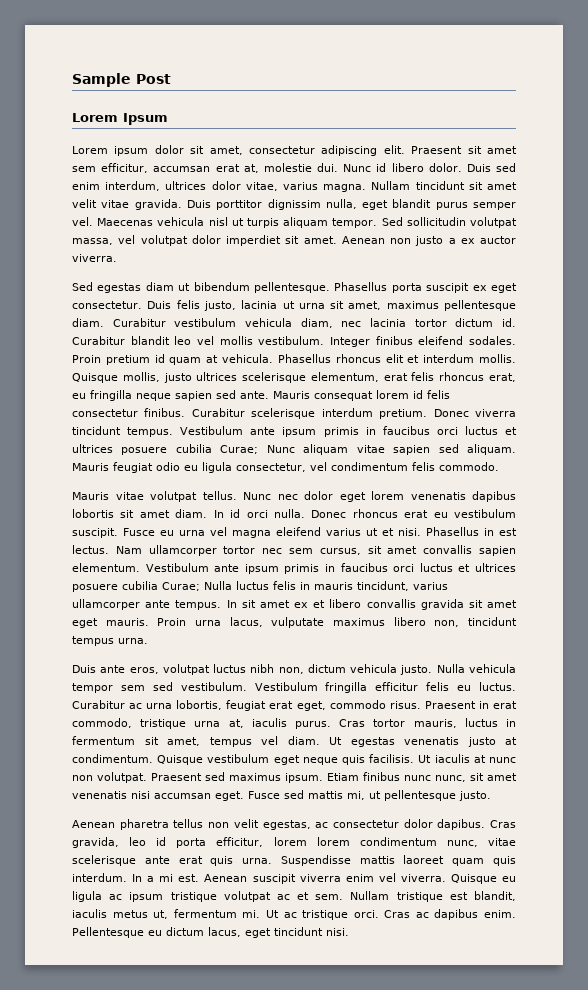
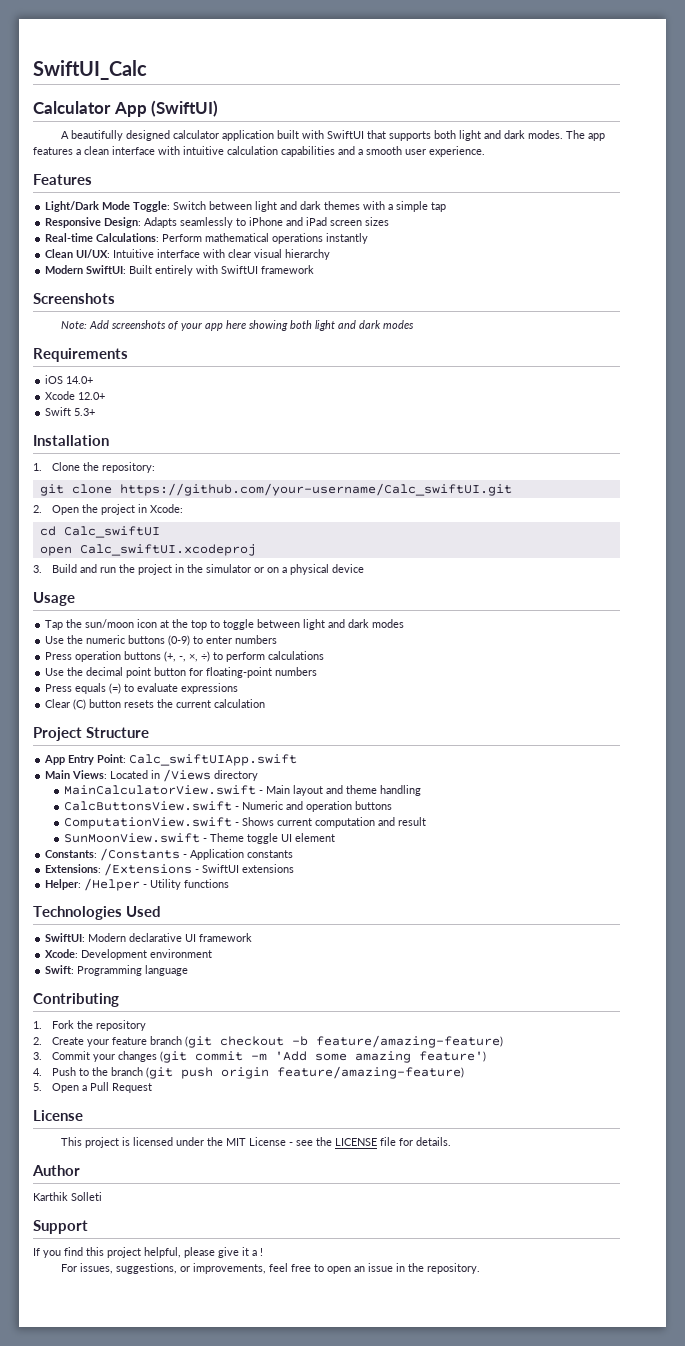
- Sample Post
- Lorem Ipsum
- Lorem ipsum dolor sit amet, consectetur adipiscing elit. Praesent sit amet sem efficitur, accumsan erat at, molestie dui. Nunc id libero dolor. Duis sed enim interdum, ultrices dolor vitae, varius magna. Nullam tincidunt sit amet velit vitae gravida. Duis porttitor dignissim nulla, eget blandit purus semper vel. Maecenas vehicula nisl ut turpis aliquam tempor. Sed sollicitudin volutpat massa, vel volutpat dolor imperdiet sit amet. Aenean non justo a ex auctor viverra.
- Sed egestas diam ut bibendum pellentesque. Phasellus porta suscipit ex eget consectetur. Duis felis justo, lacinia ut urna sit amet, maximus pellentesque diam. Curabitur vestibulum vehicula diam, nec lacinia tortor dictum id. Curabitur blandit leo vel mollis vestibulum. Integer finibus eleifend sodales. Proin pretium id quam at vehicula. Phasellus rhoncus elit et interdum mollis. Quisque mollis, justo ultrices scelerisque elementum, erat felis rhoncus erat, eu fringilla neque sapien sed ante. Mauris consequat lorem id felis consectetur finibus. Curabitur scelerisque interdum pretium. Donec viverra tincidunt tempus. Vestibulum ante ipsum primis in faucibus orci luctus et ultrices posuere cubilia Curae; Nunc aliquam vitae sapien sed aliquam. Mauris feugiat odio eu ligula consectetur, vel condimentum felis commodo.
- Mauris vitae volutpat tellus. Nunc nec dolor eget lorem venenatis dapibus lobortis sit amet diam. In id orci nulla. Donec rhoncus erat eu vestibulum suscipit. Fusce eu urna vel magna eleifend varius ut et nisi. Phasellus in est lectus. Nam ullamcorper tortor nec sem cursus, sit amet convallis sapien elementum. Vestibulum ante ipsum primis in faucibus orci luctus et ultrices posuere cubilia Curae; Nulla luctus felis in mauris tincidunt, varius ullamcorper ante tempus. In sit amet ex et libero convallis gravida sit amet eget mauris. Proin urna lacus, vulputate maximus libero non, tincidunt tempus urna.
- Duis ante eros, volutpat luctus nibh non, dictum vehicula justo. Nulla vehicula tempor sem sed vestibulum. Vestibulum fringilla efficitur felis eu luctus. Curabitur ac urna lobortis, feugiat erat eget, commodo risus. Praesent in erat commodo, tristique urna at, iaculis purus. Cras tortor mauris, luctus in fermentum sit amet, tempus vel diam. Ut egestas venenatis justo at condimentum. Quisque vestibulum eget neque quis facilisis. Ut iaculis at nunc non volutpat. Praesent sed maximus ipsum. Etiam finibus nunc nunc, sit amet venenatis nisi accumsan eget. Fusce sed mattis mi, ut pellentesque justo.
- Aenean pharetra tellus non velit egestas, ac consectetur dolor dapibus. Cras gravida, leo id porta efficitur, lorem lorem condimentum nunc, vitae scelerisque ante erat quis urna. Suspendisse mattis laoreet quam quis interdum. In a mi est. Aenean suscipit viverra enim vel viverra. Quisque eu ligula ac ipsum tristique volutpat ac et sem. Nullam tristique est blandit, iaculis metus ut, fermentum mi. Ut ac tristique orci. Cras ac dapibus enim. Pellentesque eu dictum lacus, eget tincidunt nisi.
+ SwiftUI_Calc
+ Calculator App (SwiftUI)
+ A beautifully designed calculator application built with SwiftUI that supports both light and dark modes. The app features a clean interface with intuitive calculation capabilities and a smooth user experience.
+ Features
+ Light/Dark Mode Toggle: Switch between light and dark themes with a simple tap
+ Responsive Design: Adapts seamlessly to iPhone and iPad screen sizes
+ Real-time Calculations: Perform mathematical operations instantly
+ Clean UI/UX: Intuitive interface with clear visual hierarchy
+ Modern SwiftUI: Built entirely with SwiftUI framework
+ Screenshots
+ Note: Add screenshots of your app here showing both light and dark modes
+ Requirements
+ iOS 14.0+
+ Xcode 12.0+
+ Swift 5.3+
+ Installation
+ 1. Clone the repository:
+ git clone https://github.com/your-username/Calc_swiftUI.git
+ 2. Open the project in Xcode:
+ cd Calc_swiftUI
+ open Calc_swiftUI.xcodeproj
+ 3. Build and run the project in the simulator or on a physical device
+ Usage
+ Tap the sun/moon icon at the top to toggle between light and dark modes
+ Use the numeric buttons (0-9) to enter numbers
+ Press operation buttons (+, -, ×, ÷) to perform calculations
+ Use the decimal point button for floating-point numbers
+ Press equals (=) to evaluate expressions
+ Clear (C) button resets the current calculation
+ Project Structure
+ App Entry Point: Calc_swiftUIApp.swift
+ Main Views: Located in /Views directory
+ MainCalculatorView.swift - Main layout and theme handling
+ CalcButtonsView.swift - Numeric and operation buttons
+ ComputationView.swift - Shows current computation and result
+ SunMoonView.swift - Theme toggle UI element
+ Constants: /Constants - Application constants
+ Extensions: /Extensions - SwiftUI extensions
+ Helper: /Helper - Utility functions
+ Technologies Used
+ SwiftUI: Modern declarative UI framework
+ Xcode: Development environment
+ Swift: Programming language
+ Contributing
+ 1. Fork the repository
+ 2. Create your feature branch (git checkout -b feature/amazing-feature)
+ 3. Commit your changes (git commit -m 'Add some amazing feature')
+ 4. Push to the branch (git push origin feature/amazing-feature)
+ 5. Open a Pull Request
+ License
+ This project is licensed under the MIT License - see the LICENSE file for details.
+ Author
+ Karthik Solleti
+ Support
+ If you find this project helpful, please give it a !
+ For issues, suggestions, or improvements, feel free to open an issue in the repository.

